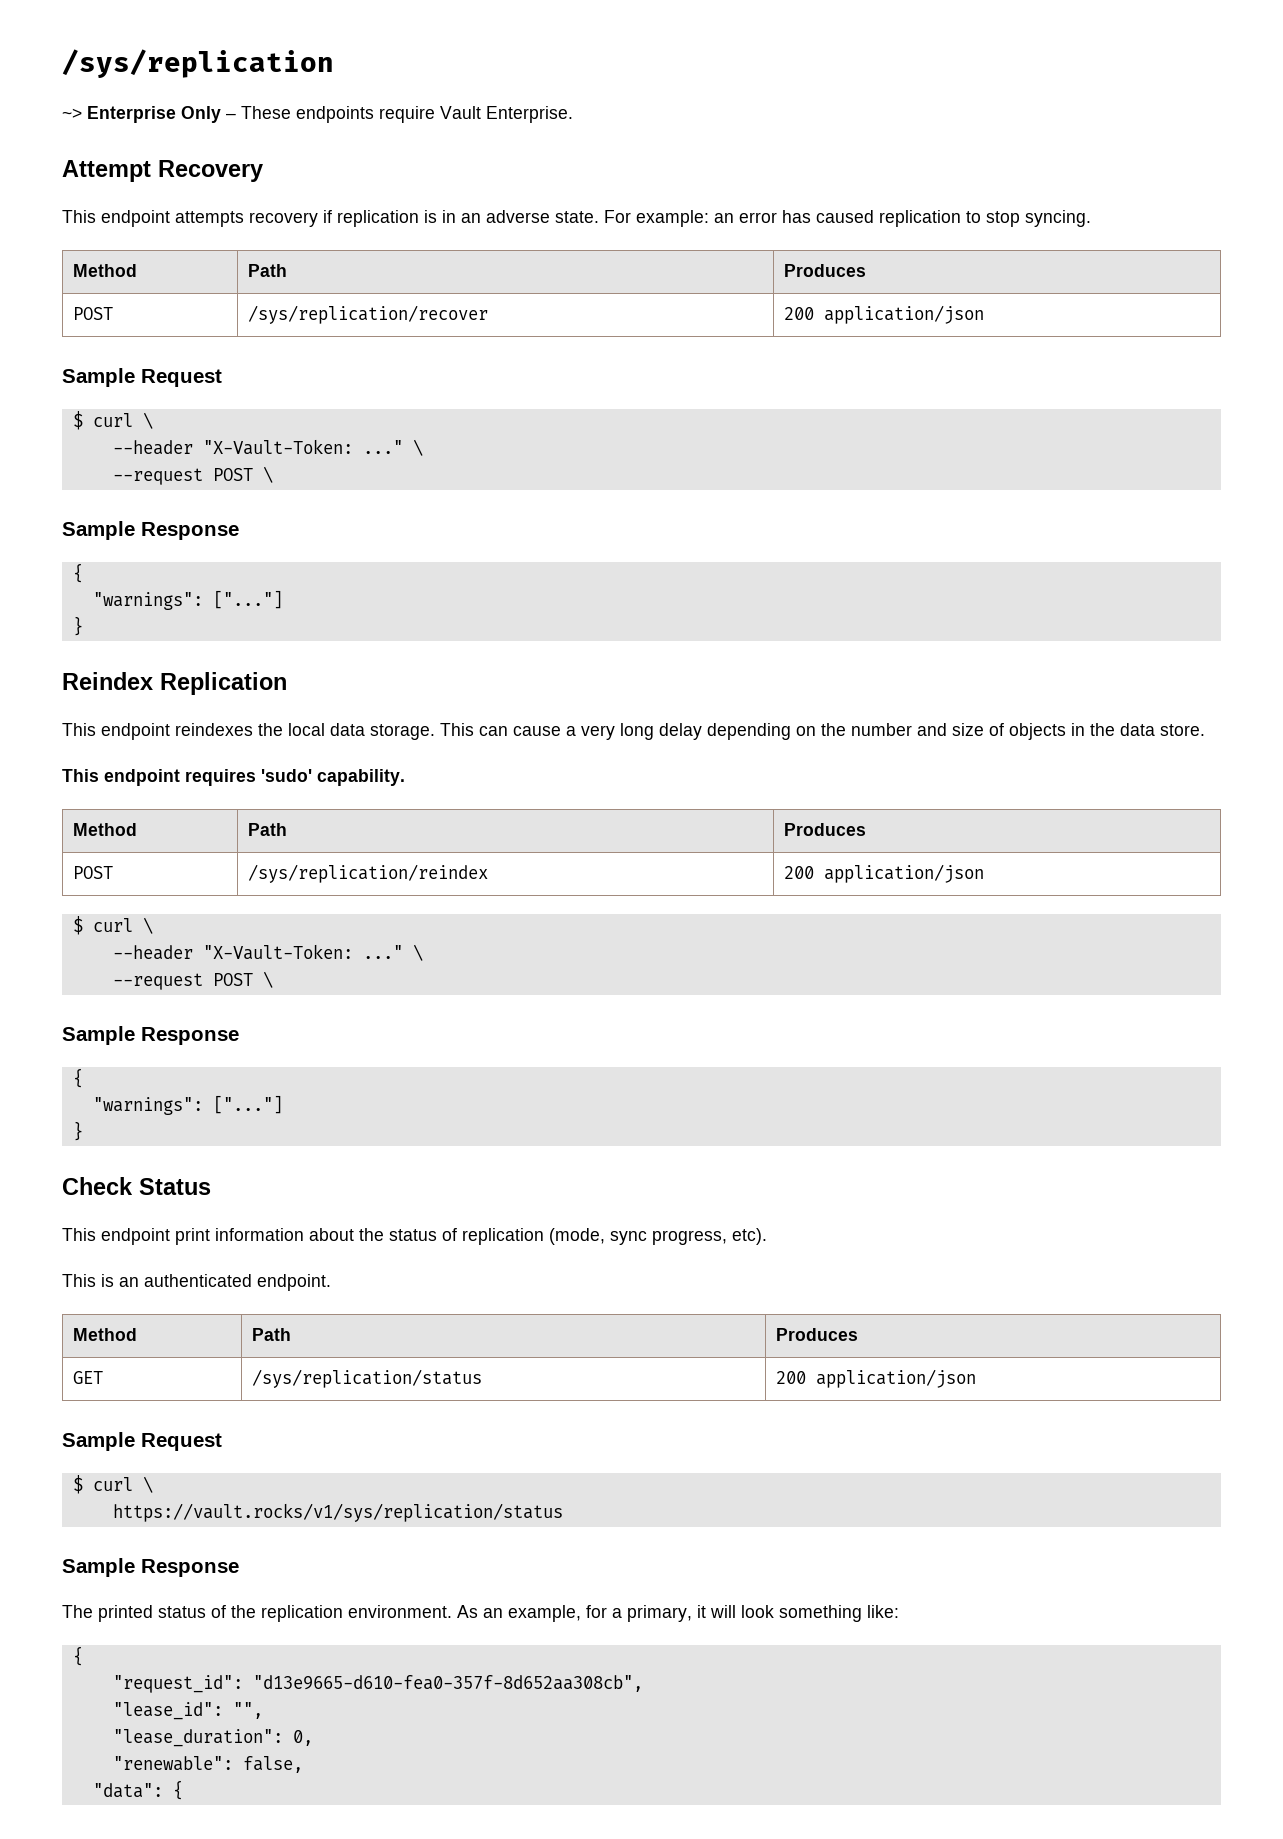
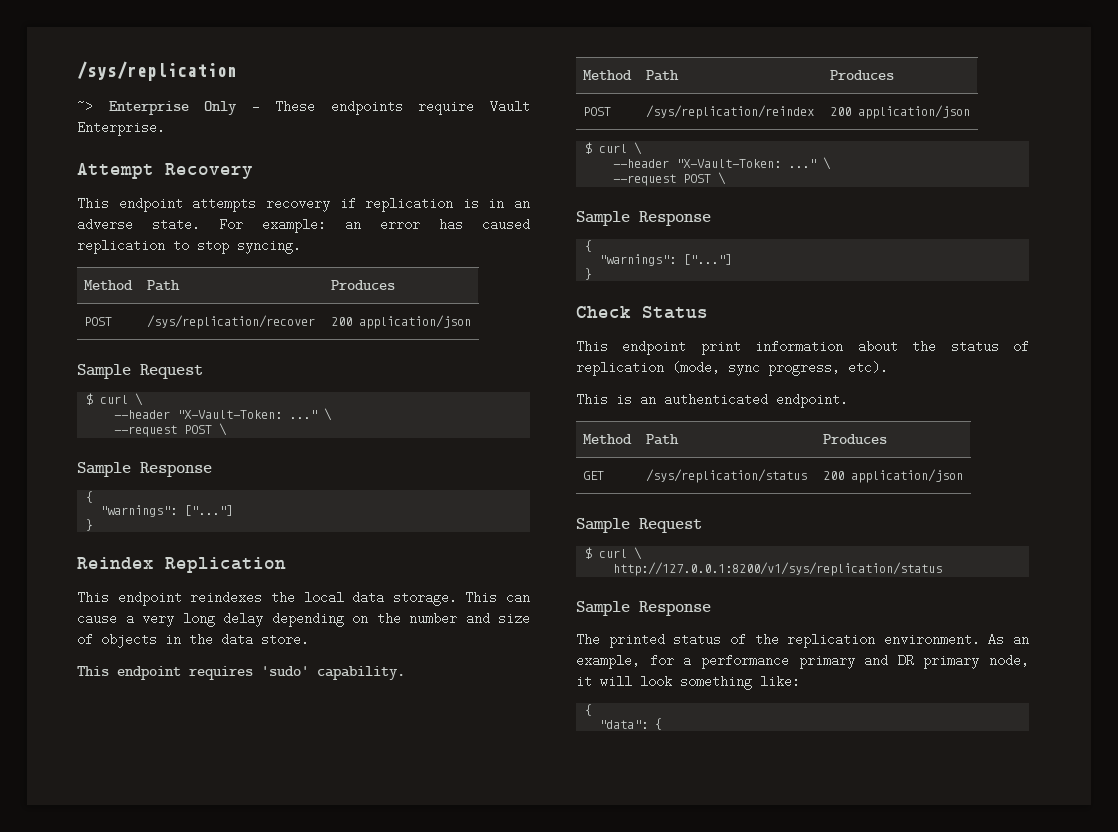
- https://vault.rocks/v1/sys/replication/status
+ http://127.0.0.1:8200/v1/sys/replication/status
- As an example, for a primary, it will look something like:
+ As an example, for a performance primary and DR primary node, it will look something like:
- "request_id": "d13e9665-d610-fea0-357f-8d652aa308cb",
- "lease_id": "",
- "lease_duration": 0,
- "renewable": false,

